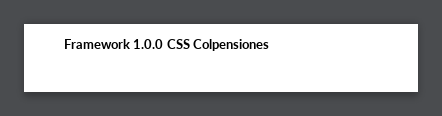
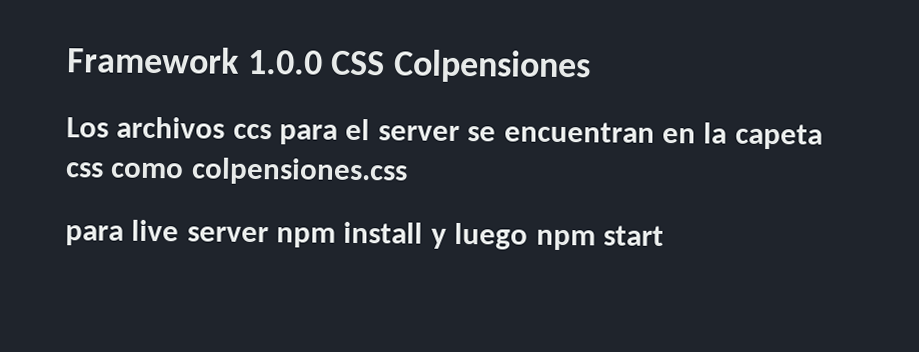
+ Los archivos ccs para el server se encuentran en la capeta css como colpensiones.css
+ para live server npm install y luego npm start

